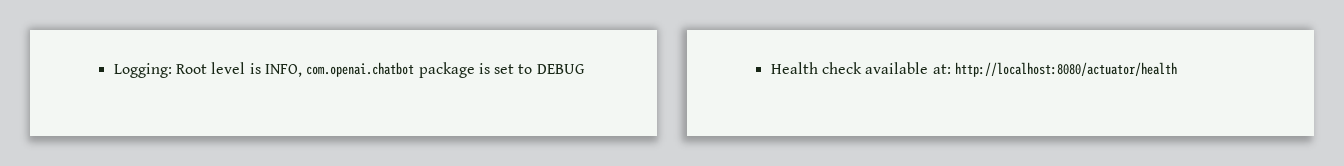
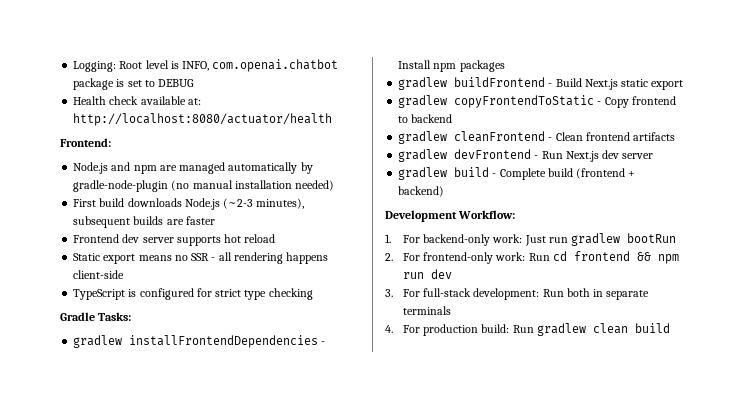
+ Frontend:
+ Node.js and npm are managed automatically by gradle-node-plugin (no manual installation needed)
+ First build downloads Node.js (~2-3 minutes), subsequent builds are faster
+ Frontend dev server supports hot reload
+ Static export means no SSR - all rendering happens client-side
+ TypeScript is configured for strict type checking
+ Gradle Tasks:
+ gradlew installFrontendDependencies - Install npm packages
+ gradlew buildFrontend - Build Next.js static export
+ gradlew copyFrontendToStatic - Copy frontend to backend
+ gradlew cleanFrontend - Clean frontend artifacts
+ gradlew devFrontend - Run Next.js dev server
+ gradlew build - Complete build (frontend + backend)
+ Development Workflow:
+ 1. For backend-only work: Just run gradlew bootRun
+ 2. For frontend-only work: Run cd frontend && npm run dev
+ 3. For full-stack development: Run both in separate terminals
+ 4. For production build: Run gradlew clean build

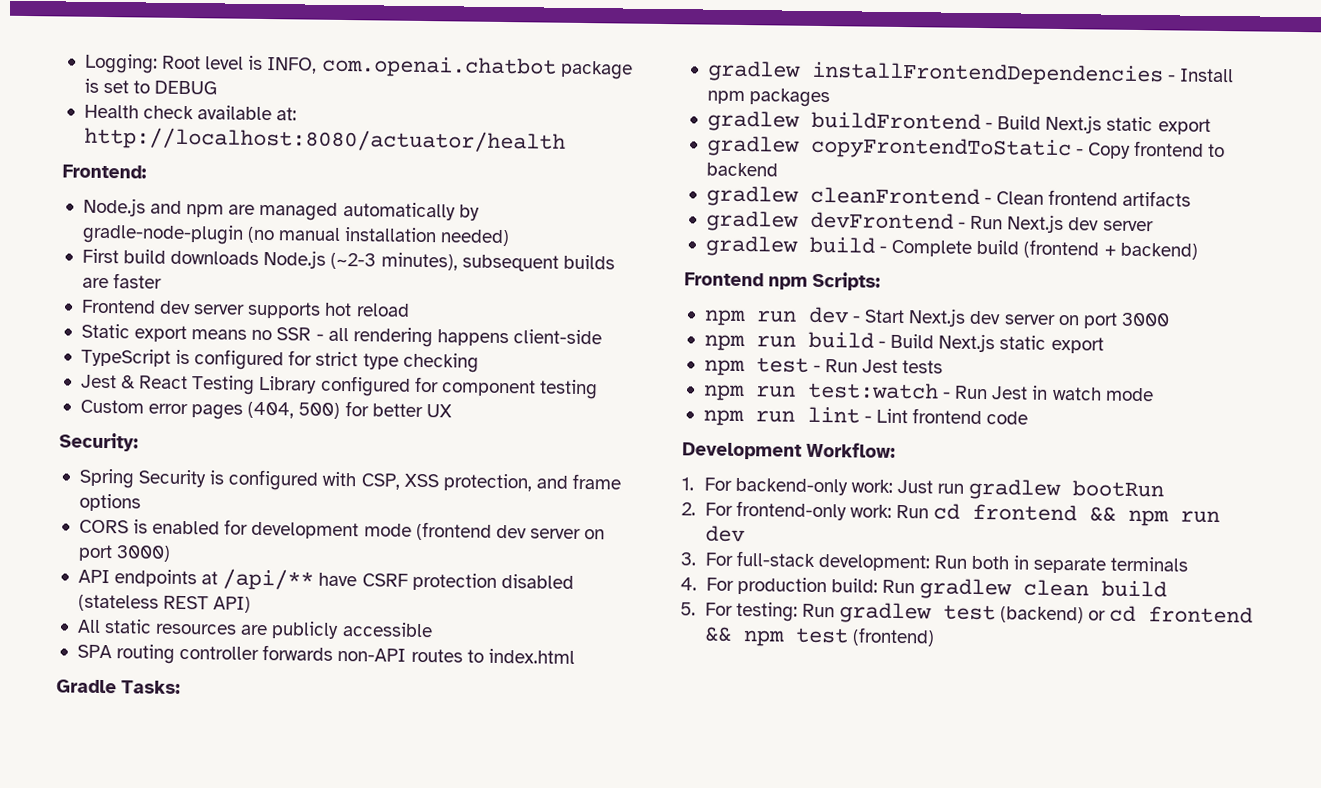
+ Jest & React Testing Library configured for component testing
+ Custom error pages (404, 500) for better UX
+ Security:
+ Spring Security is configured with CSP, XSS protection, and frame options
+ CORS is enabled for development mode (frontend dev server on port 3000)
+ API endpoints at /api/** have CSRF protection disabled (stateless REST API)
+ All static resources are publicly accessible
+ SPA routing controller forwards non-API routes to index.html
+ Frontend npm Scripts:
+ npm run dev - Start Next.js dev server on port 3000
+ npm run build - Build Next.js static export
+ npm test - Run Jest tests
+ npm run test:watch - Run Jest in watch mode
+ npm run lint - Lint frontend code
+ 5. For testing: Run gradlew test (backend) or cd frontend && npm test (frontend)

